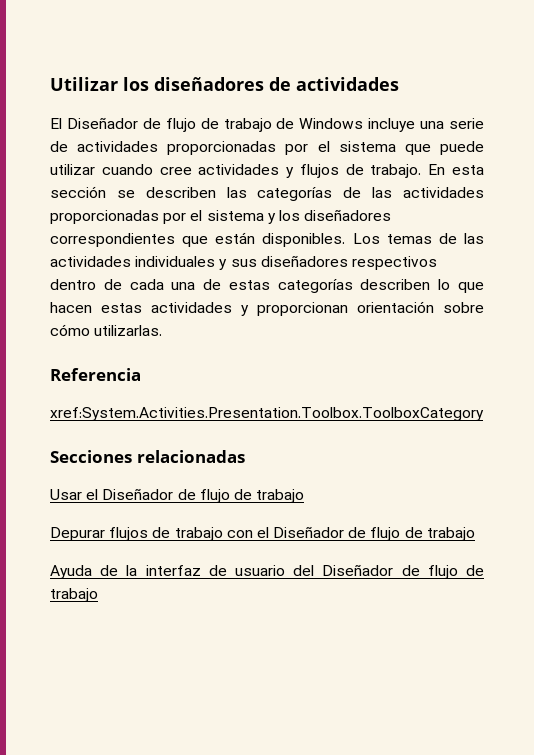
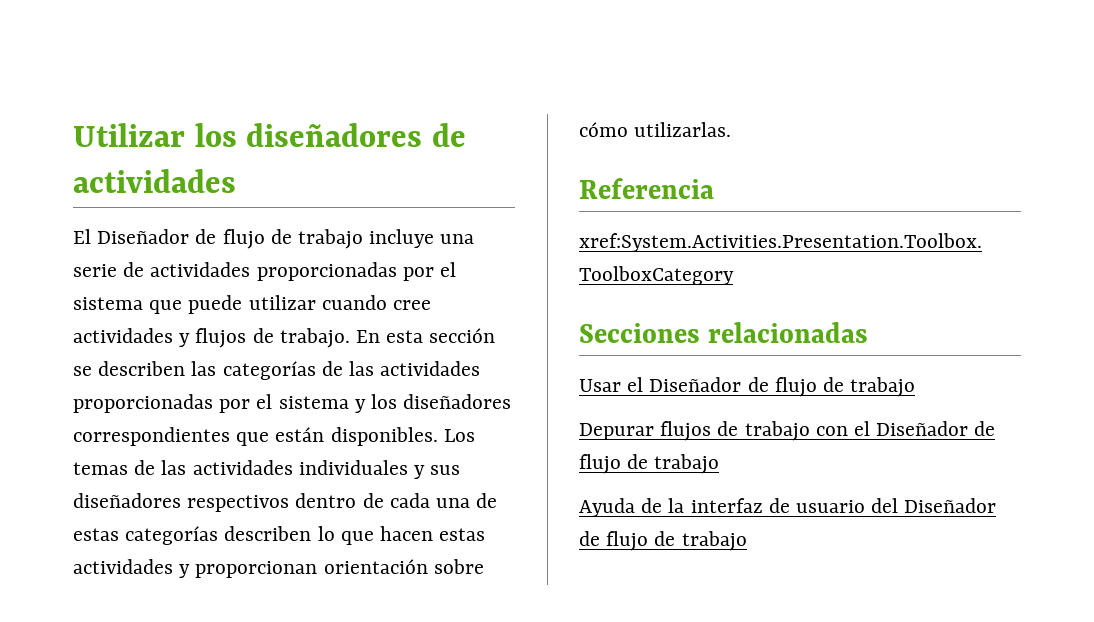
- El Diseñador de flujo de trabajo de Windows incluye una serie de actividades proporcionadas por el sistema que puede utilizar cuando cree actividades y flujos de trabajo.
+ El Diseñador de flujo de trabajo incluye una serie de actividades proporcionadas por el sistema que puede utilizar cuando cree actividades y flujos de trabajo.

